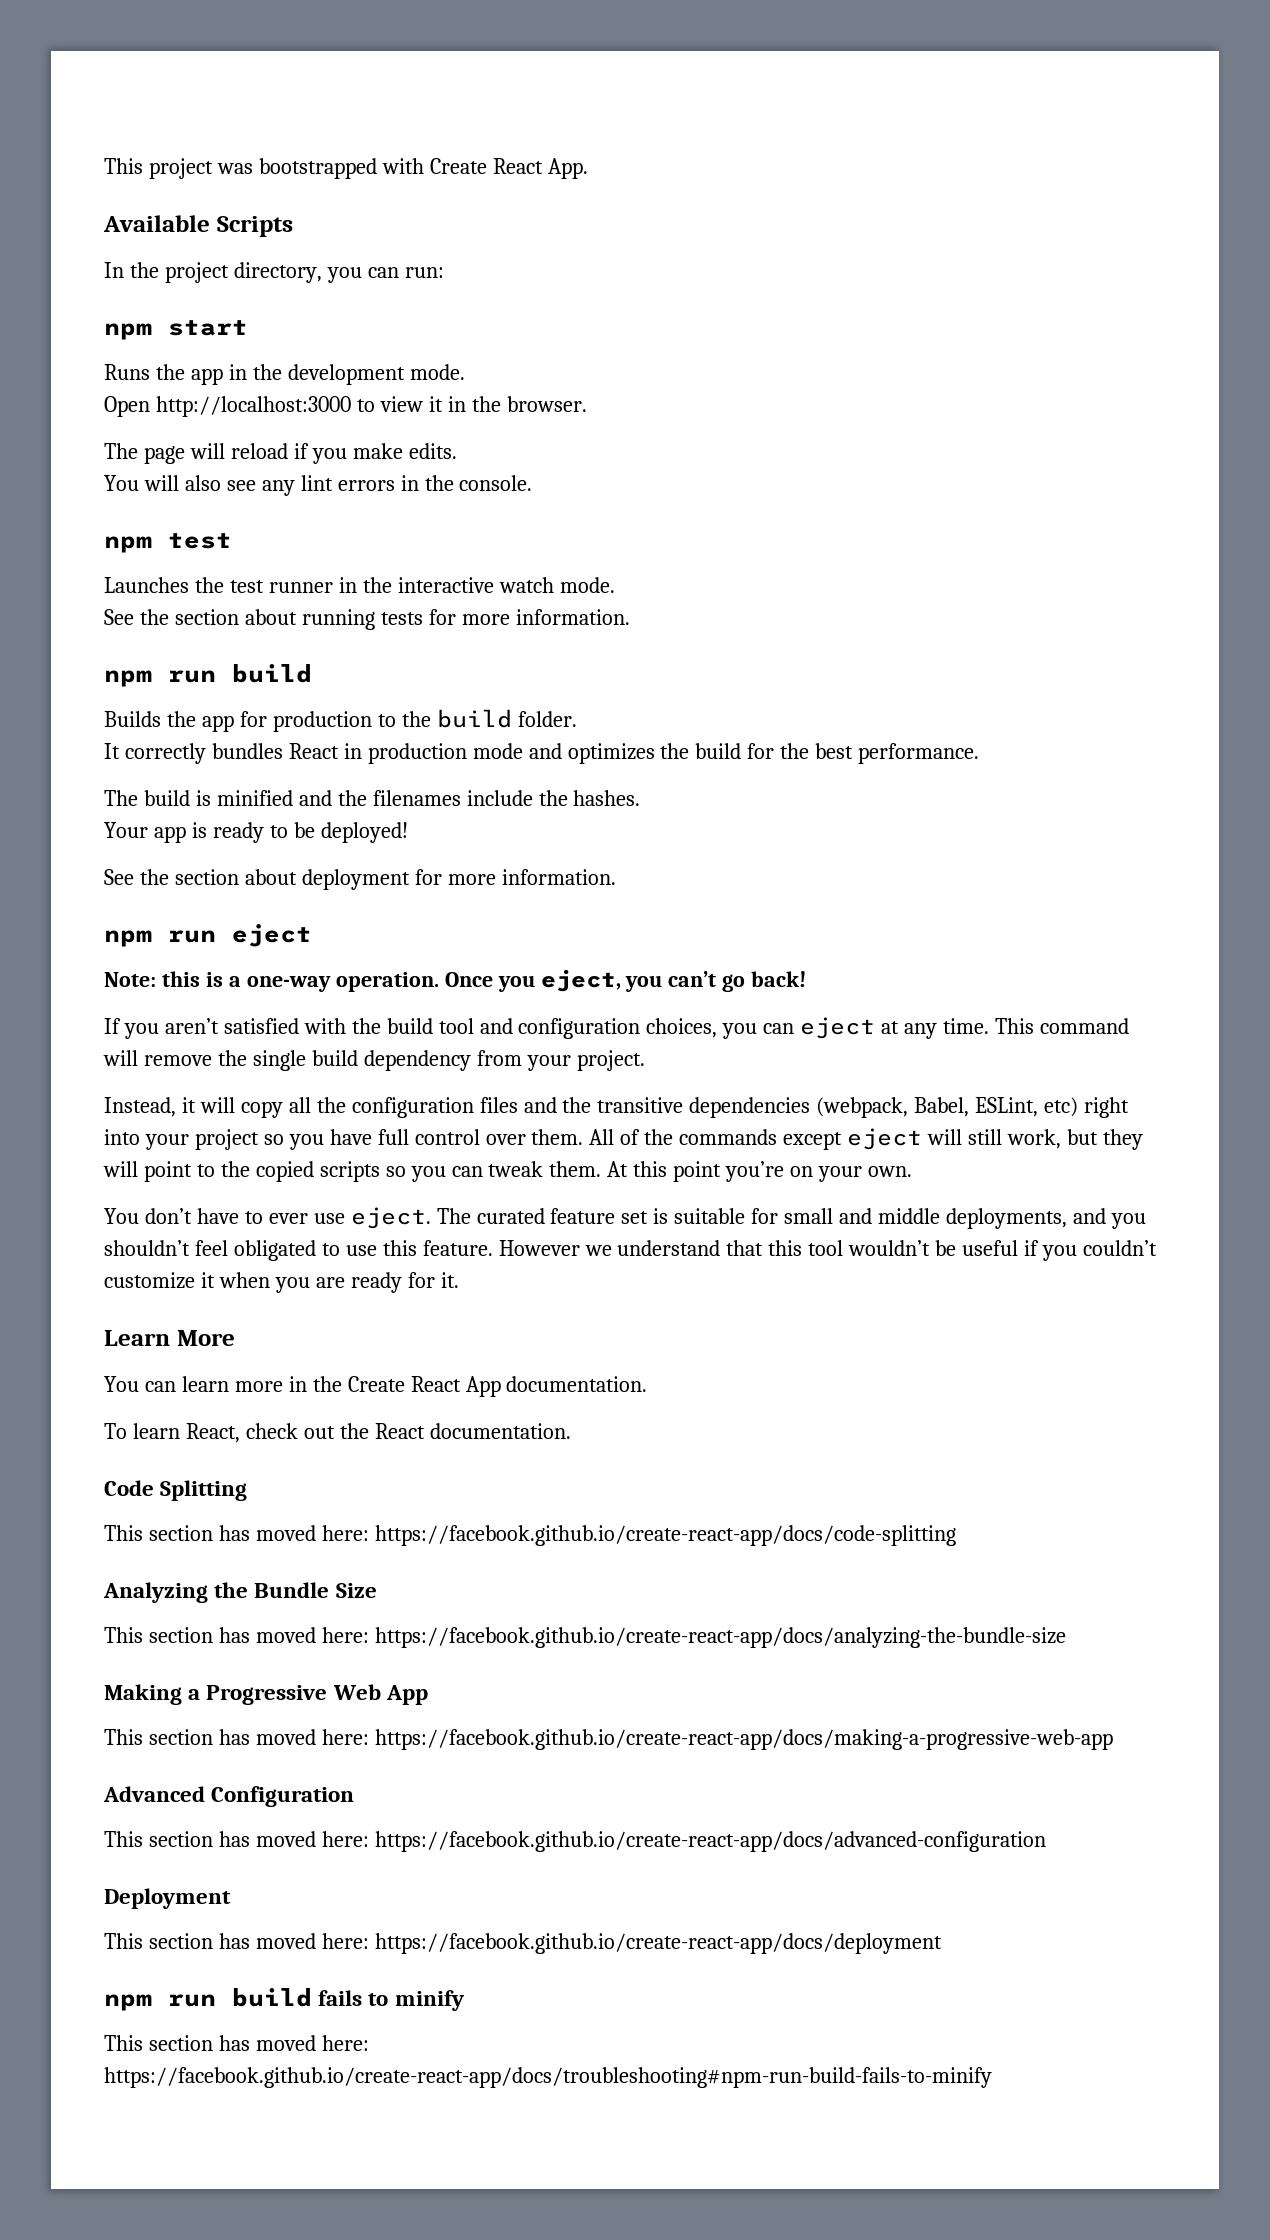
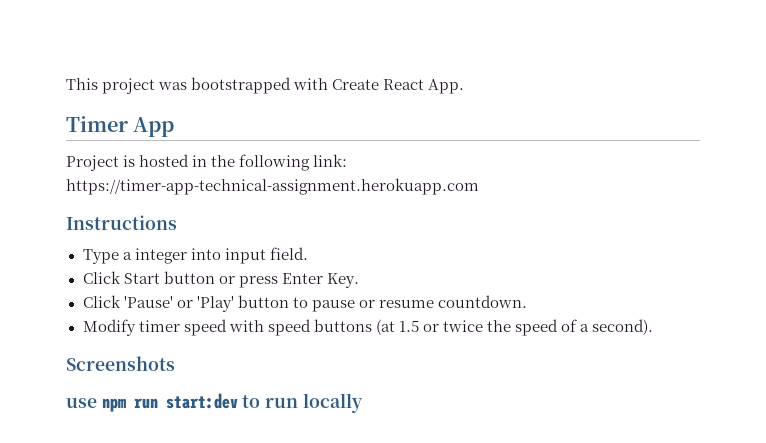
- Available Scripts
- In the project directory, you can run:
- npm start
- Runs the app in the development mode.
- Open http://localhost:3000 to view it in the browser.
- The page will reload if you make edits.
- You will also see any lint errors in the console.
- npm test
- Launches the test runner in the interactive watch mode.
- See the section about running tests for more information.
- npm run build
- Builds the app for production to the build folder.
- It correctly bundles React in production mode and optimizes the build for the best performance.
- The build is minified and the filenames include the hashes.
- Your app is ready to be deployed!
- See the section about deployment for more information.
- npm run eject
- Note: this is a one-way operation. Once you eject, you can’t go back!
- If you aren’t satisfied with the build tool and configuration choices, you can eject at any time. This command will remove the single build dependency from your project.
- Instead, it will copy all the configuration files and the transitive dependencies (webpack, Babel, ESLint, etc) right into your project so you have full control over them. All of the commands except eject will still work, but they will point to the copied scripts so you can tweak them. At this point you’re on your own.
- You don’t have to ever use eject. The curated feature set is suitable for small and middle deployments, and you shouldn’t feel obligated to use this feature. However we understand that this tool wouldn’t be useful if you couldn’t customize it when you are ready for it.
- Learn More
- You can learn more in the Create React App documentation.
- To learn React, check out the React documentation.
- Code Splitting
- This section has moved here: https://facebook.github.io/create-react-app/docs/code-splitting
- Analyzing the Bundle Size
- This section has moved here: https://facebook.github.io/create-react-app/docs/analyzing-the-bundle-size
- Making a Progressive Web App
- This section has moved here: https://facebook.github.io/create-react-app/docs/making-a-progressive-web-app
- Advanced Configuration
- This section has moved here: https://facebook.github.io/create-react-app/docs/advanced-configuration
- Deployment
- This section has moved here: https://facebook.github.io/create-react-app/docs/deployment
- npm run build fails to minify
- This section has moved here: https://facebook.github.io/create-react-app/docs/troubleshooting#npm-run-build-fails-to-minify
+ Timer App
+ Project is hosted in the following link: https://timer-app-technical-assignment.herokuapp.com
+ Instructions
+ Type a integer into input field.
+ Click Start button or press Enter Key.
+ Click 'Pause' or 'Play' button to pause or resume countdown.
+ Modify timer speed with speed buttons (at 1.5 or twice the speed of a second).
+ Screenshots
+ use npm run start:dev to run locally

